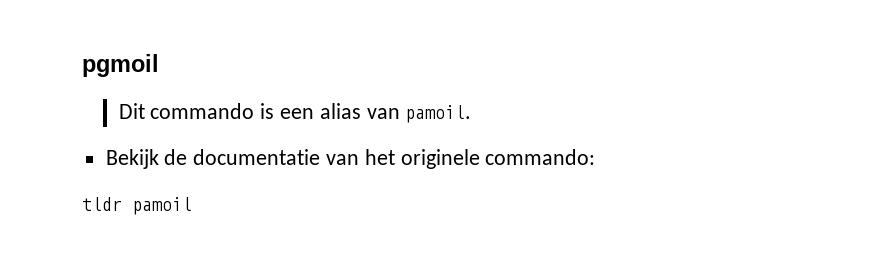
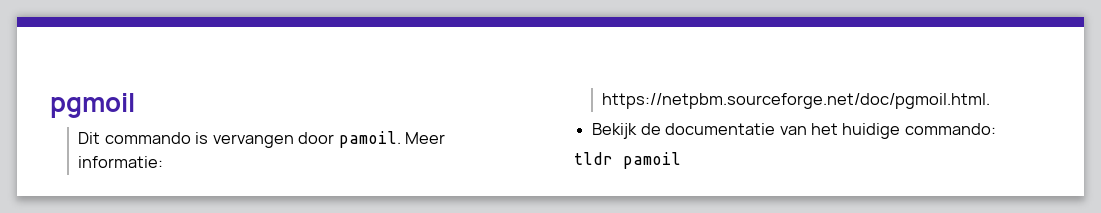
- Dit commando is een alias van pamoil.
+ Dit commando is vervangen door pamoil. Meer informatie: https://netpbm.sourceforge.net/doc/pgmoil.html.
- Bekijk de documentatie van het originele commando:
+ Bekijk de documentatie van het huidige commando:

